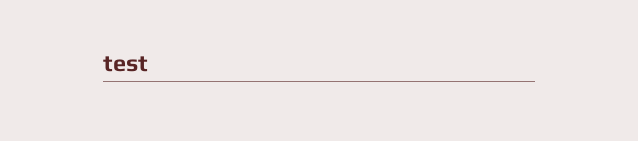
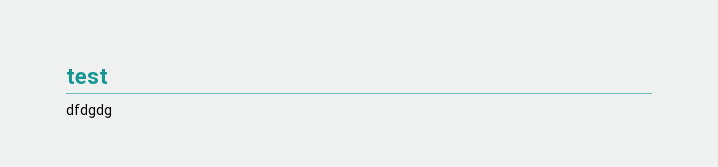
+ dfdgdg

